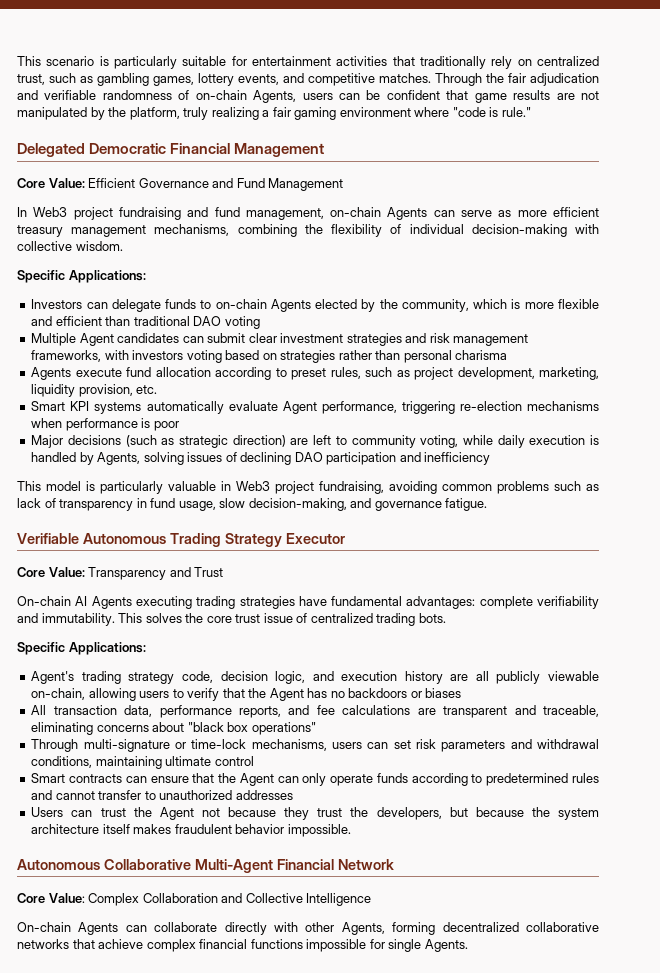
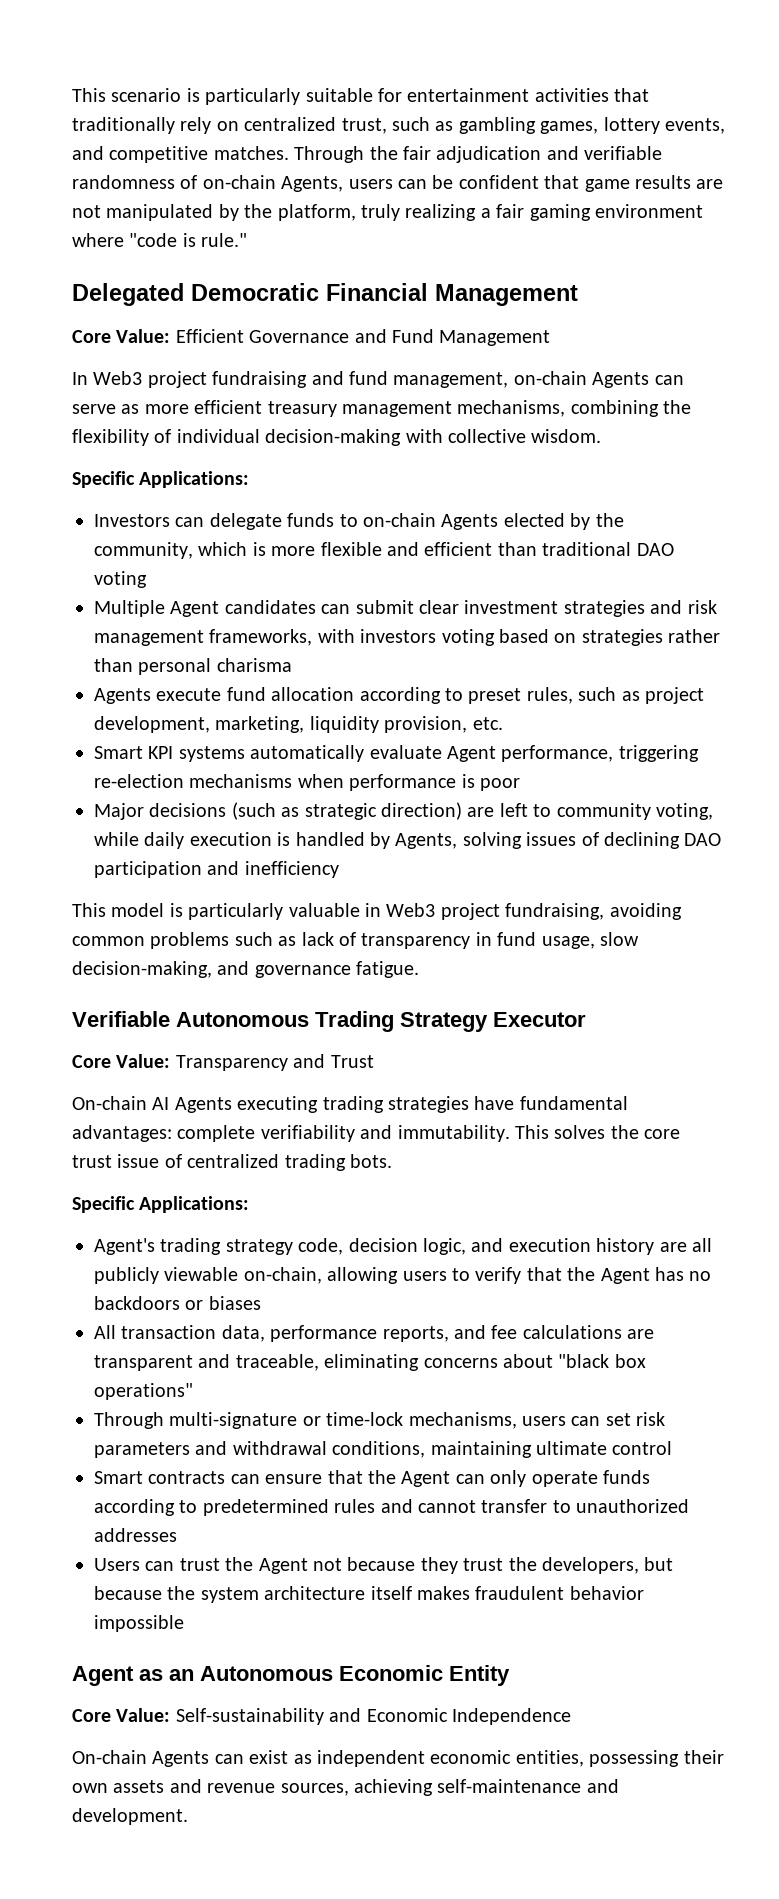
- Users can trust the Agent not because they trust the developers, but because the system architecture itself makes fraudulent behavior impossible.
- Autonomous Collaborative Multi-Agent Financial Network
- Core Value: Complex Collaboration and Collective Intelligence
- On-chain Agents can collaborate directly with other Agents, forming decentralized collaborative networks that achieve complex financial functions impossible for single Agents.
+ Users can trust the Agent not because they trust the developers, but because the system architecture itself makes fraudulent behavior impossible
+ Agent as an Autonomous Economic Entity
+ Core Value: Self-sustainability and Economic Independence
+ On-chain Agents can exist as independent economic entities, possessing their own assets and revenue sources, achieving self-maintenance and development.

